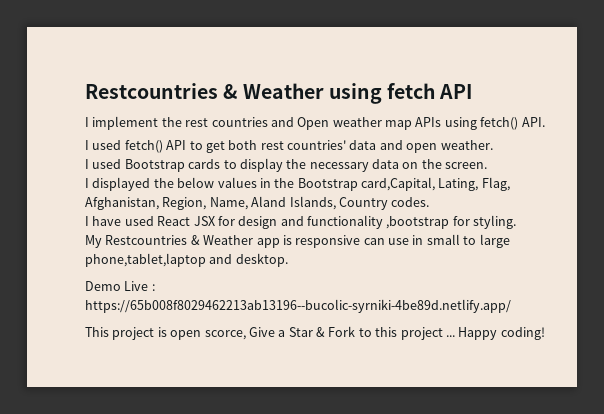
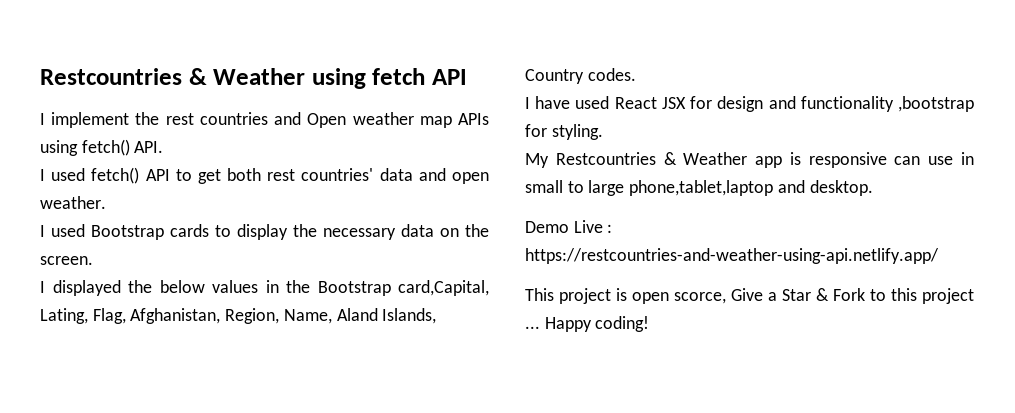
- Demo Live : https://65b008f8029462213ab13196--bucolic-syrniki-4be89d.netlify.app/
+ Demo Live : https://restcountries-and-weather-using-api.netlify.app/

